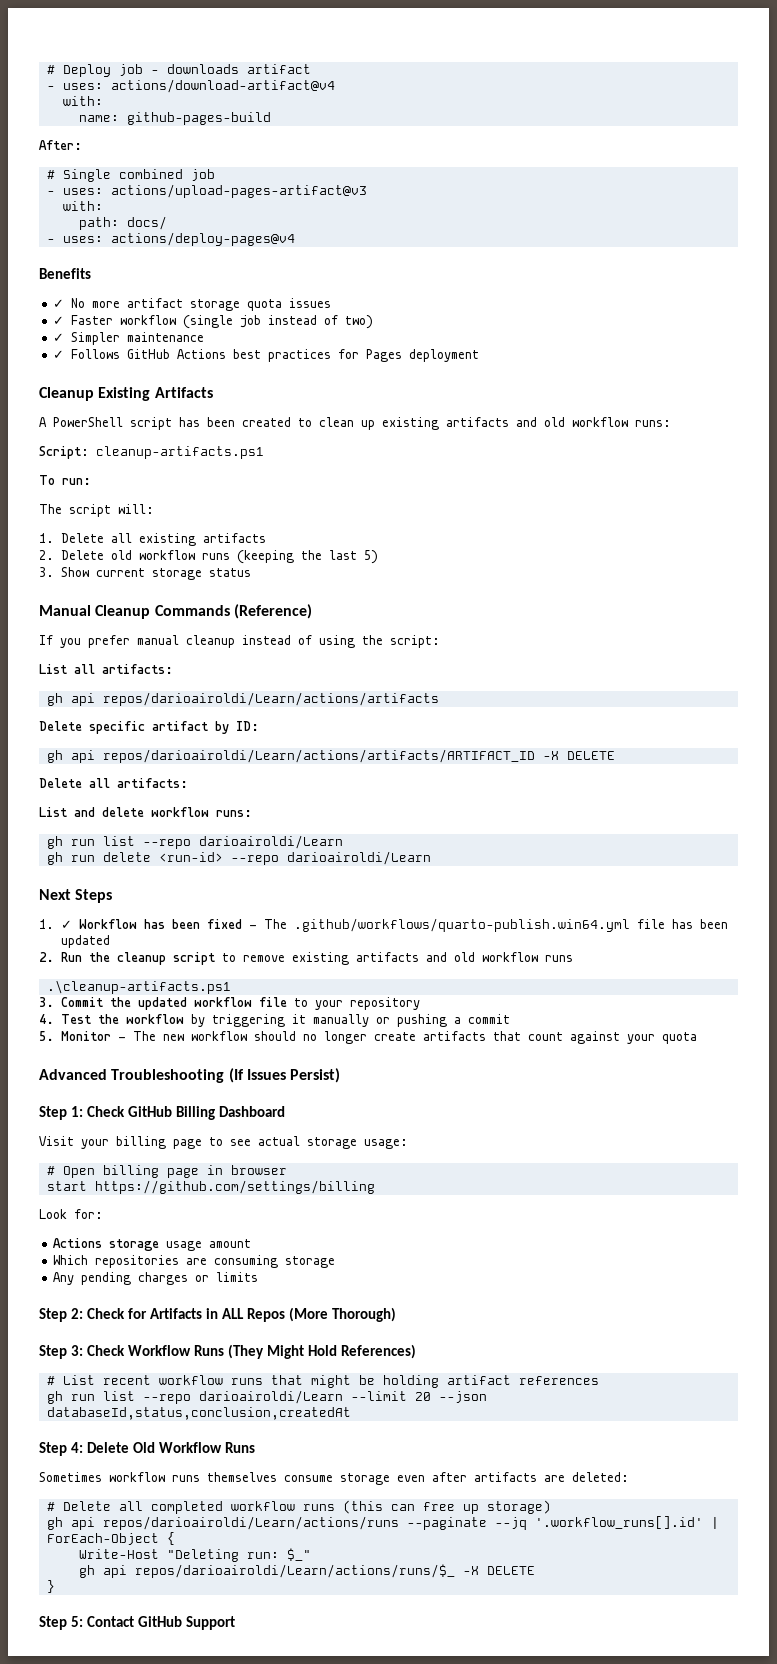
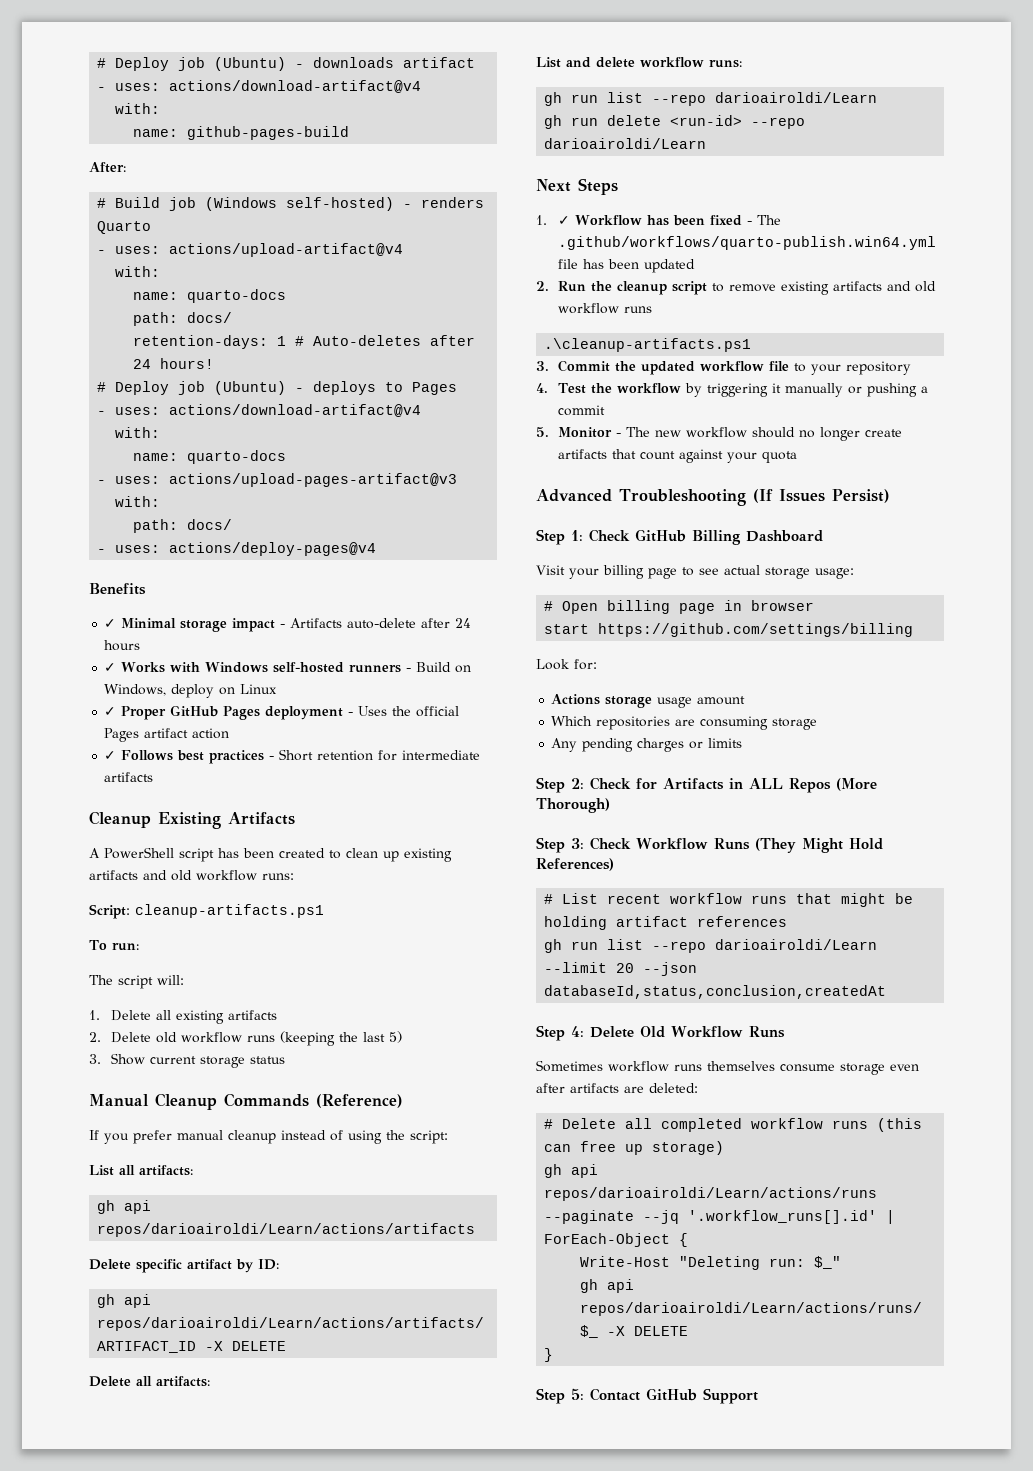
- # Deploy job - downloads artifact
+ # Deploy job (Ubuntu) - downloads artifact
- # Single combined job
+ # Build job (Windows self-hosted) - renders Quarto
+ - uses: actions/upload-artifact@v4
+ with:
+ name: quarto-docs
+ path: docs/
+ retention-days: 1 # Auto-deletes after 24 hours!
+ # Deploy job (Ubuntu) - deploys to Pages
+ - uses: actions/download-artifact@v4
+ with:
+ name: quarto-docs
- ✓ No more artifact storage quota issues
- ✓ Faster workflow (single job instead of two)
- ✓ Simpler maintenance
- ✓ Follows GitHub Actions best practices for Pages deployment
+ ✓ Minimal storage impact - Artifacts auto-delete after 24 hours
+ ✓ Works with Windows self-hosted runners - Build on Windows, deploy on Linux
+ ✓ Proper GitHub Pages deployment - Uses the official Pages artifact action
+ ✓ Follows best practices - Short retention for intermediate artifacts

